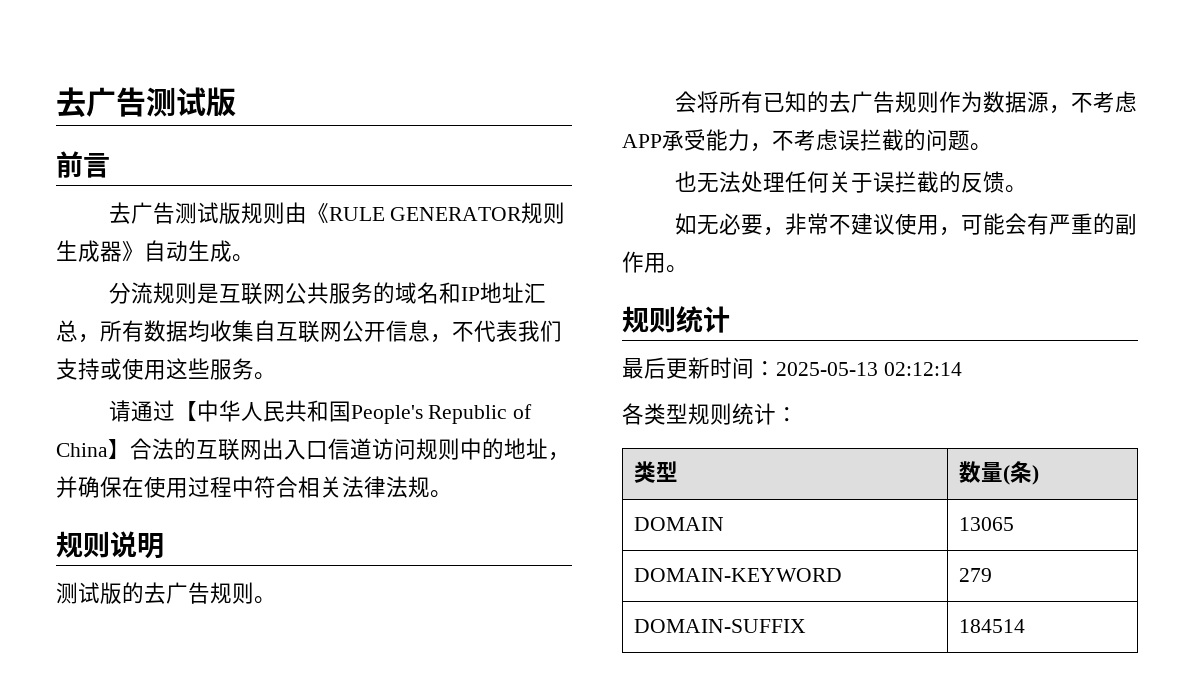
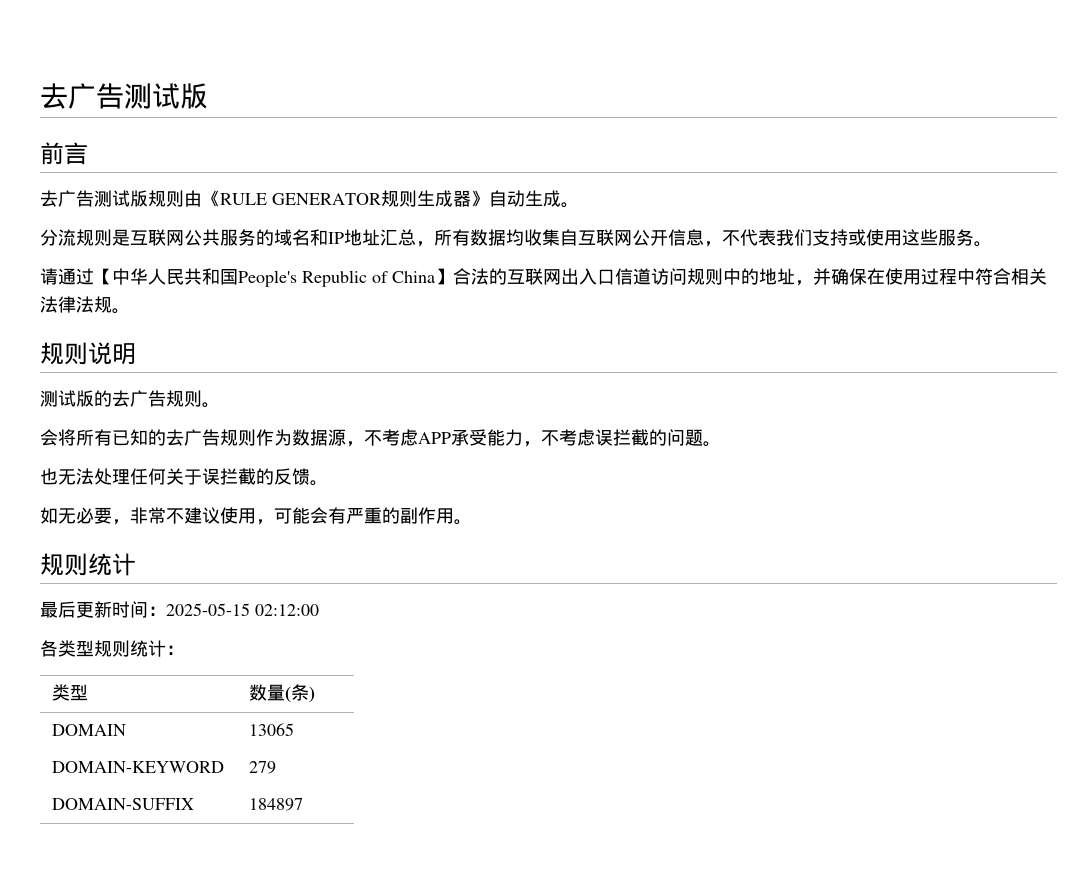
- 最后更新时间：2025-05-13 02:12:14
+ 最后更新时间：2025-05-15 02:12:00
- DOMAIN-SUFFIX | 184514
+ DOMAIN-SUFFIX | 184897

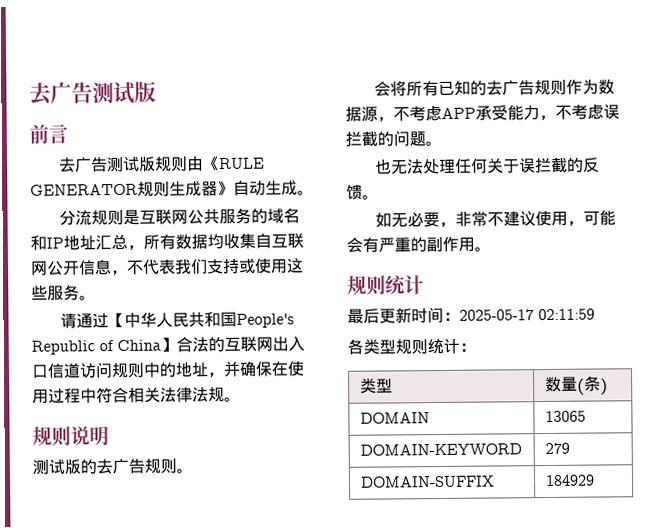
- 最后更新时间：2025-05-15 02:12:00
+ 最后更新时间：2025-05-17 02:11:59
- DOMAIN-SUFFIX | 184897
+ DOMAIN-SUFFIX | 184929

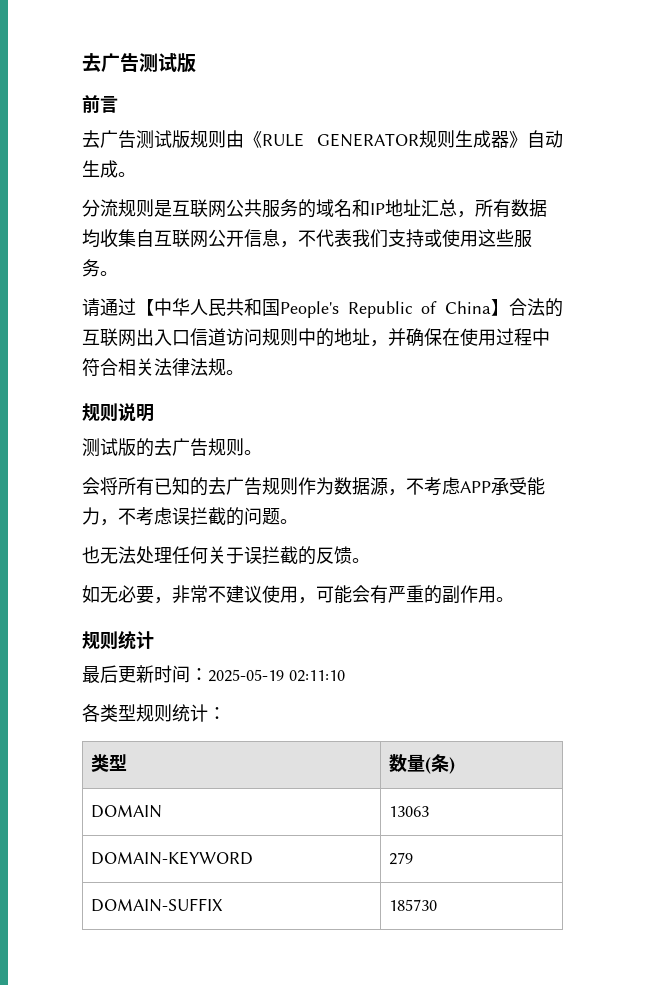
- 最后更新时间：2025-05-17 02:11:59
+ 最后更新时间：2025-05-19 02:11:10
- DOMAIN | 13065
+ DOMAIN | 13063
- DOMAIN-SUFFIX | 184929
+ DOMAIN-SUFFIX | 185730

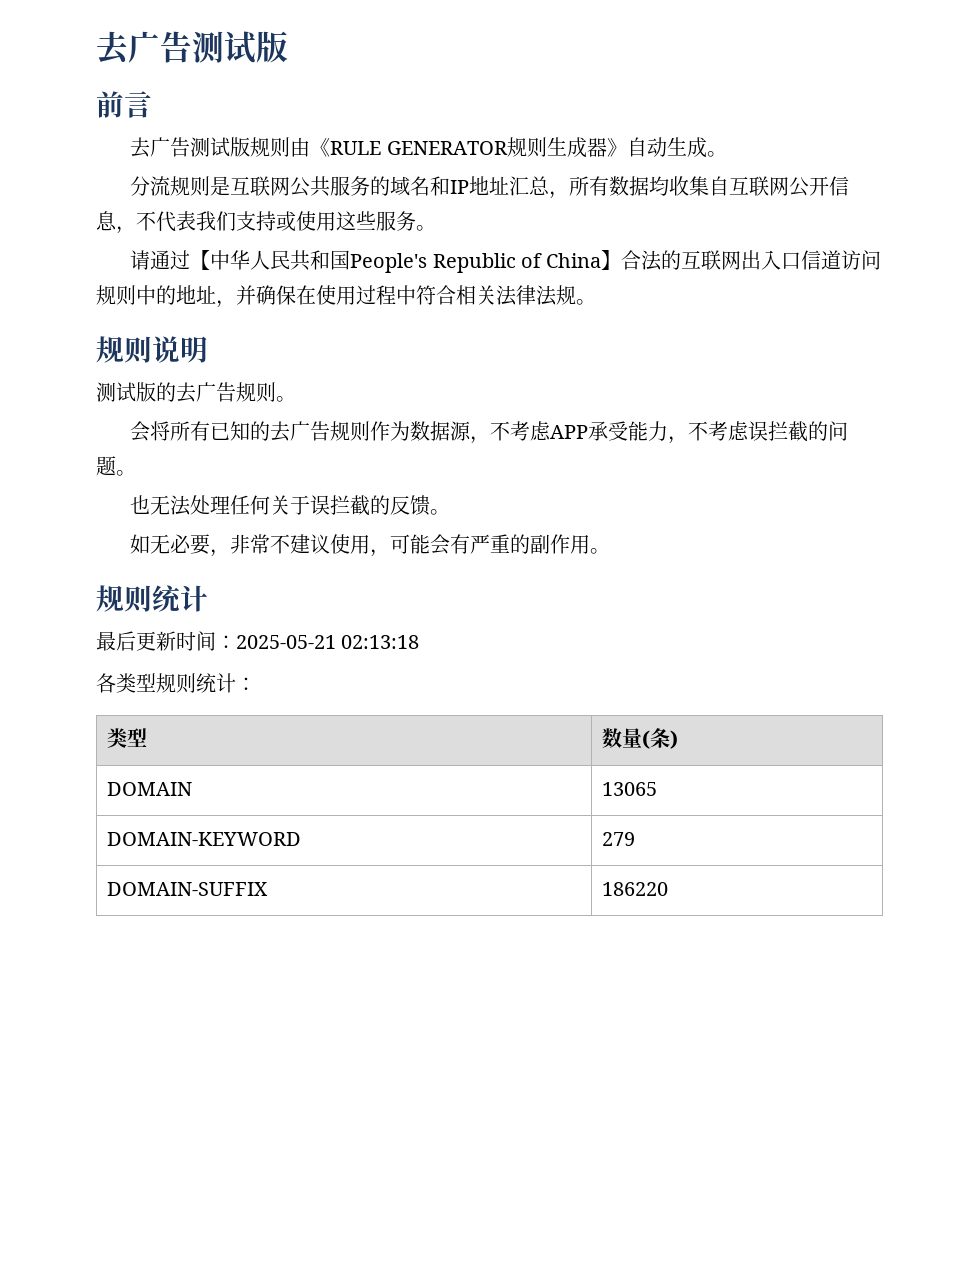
- 最后更新时间：2025-05-19 02:11:10
+ 最后更新时间：2025-05-21 02:13:18
- DOMAIN | 13063
+ DOMAIN | 13065
- DOMAIN-SUFFIX | 185730
+ DOMAIN-SUFFIX | 186220

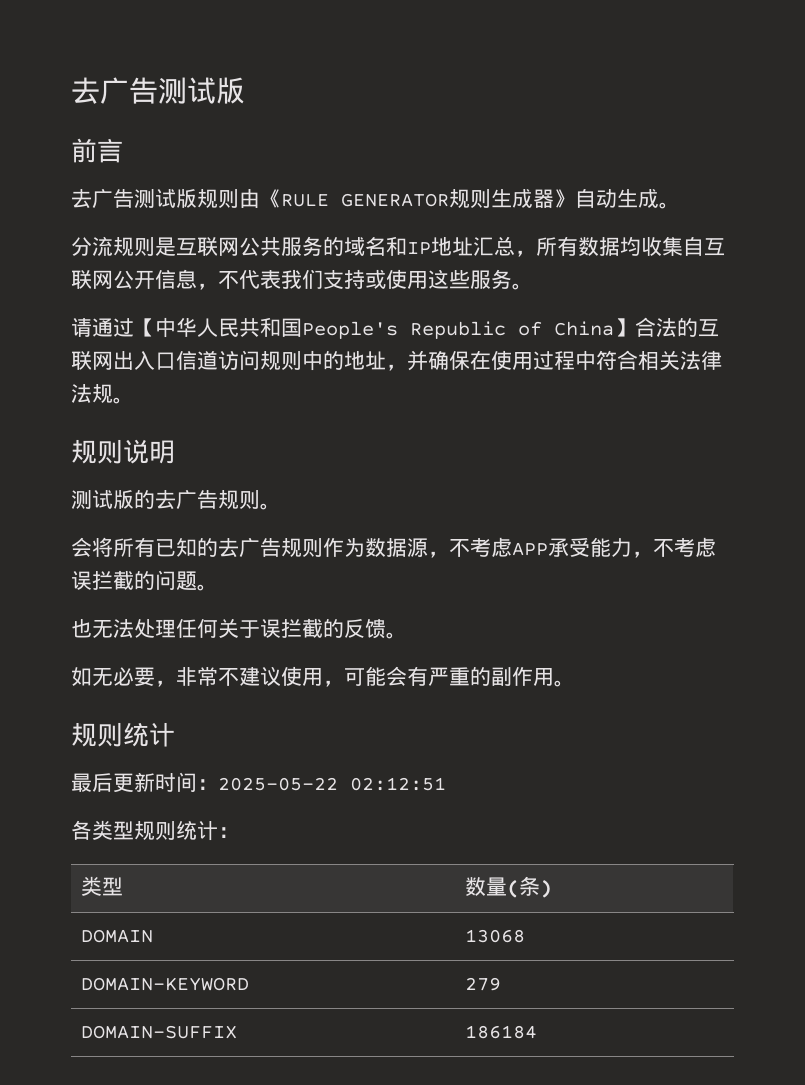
- 最后更新时间：2025-05-21 02:13:18
+ 最后更新时间：2025-05-22 02:12:51
- DOMAIN | 13065
+ DOMAIN | 13068
- DOMAIN-SUFFIX | 186220
+ DOMAIN-SUFFIX | 186184

